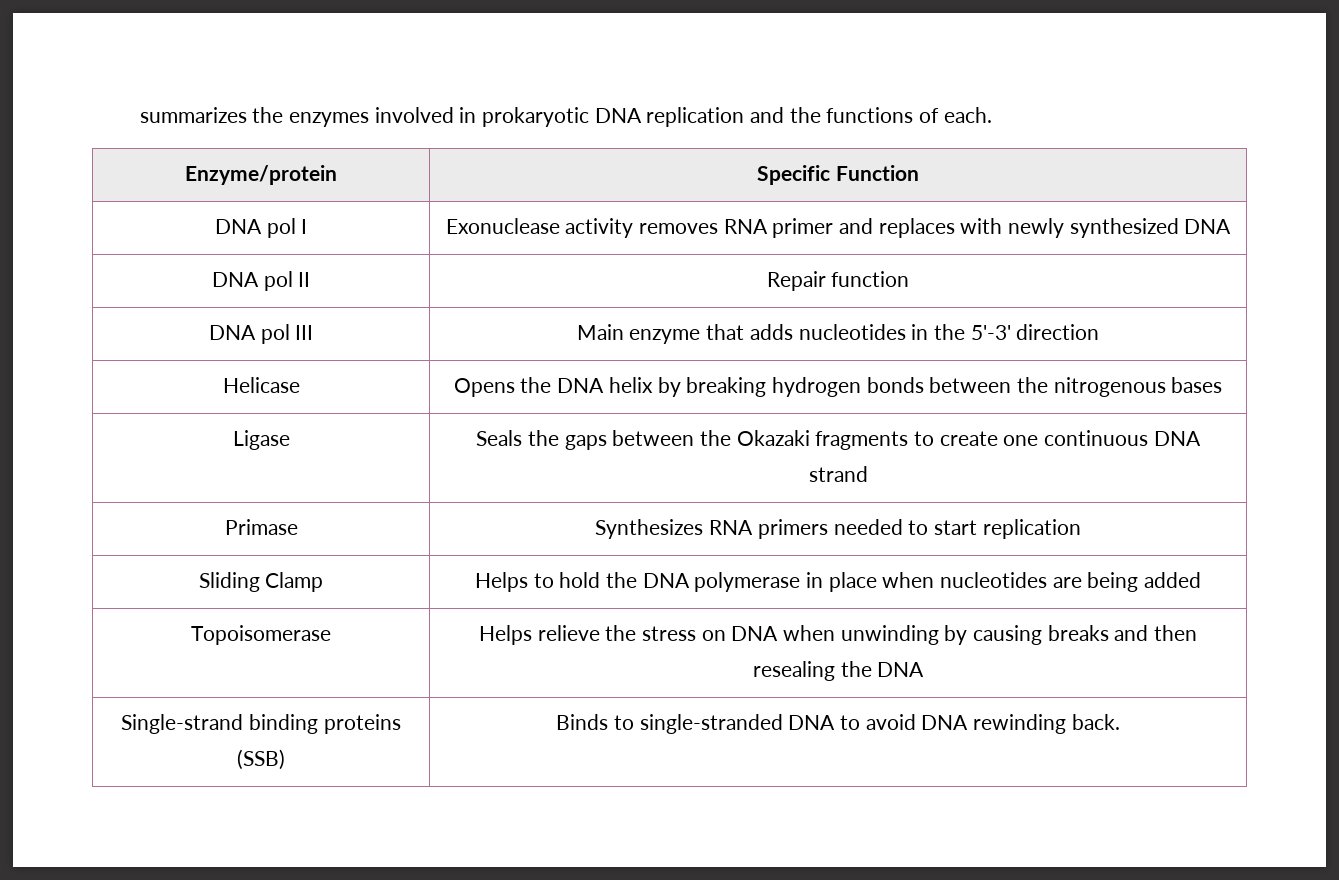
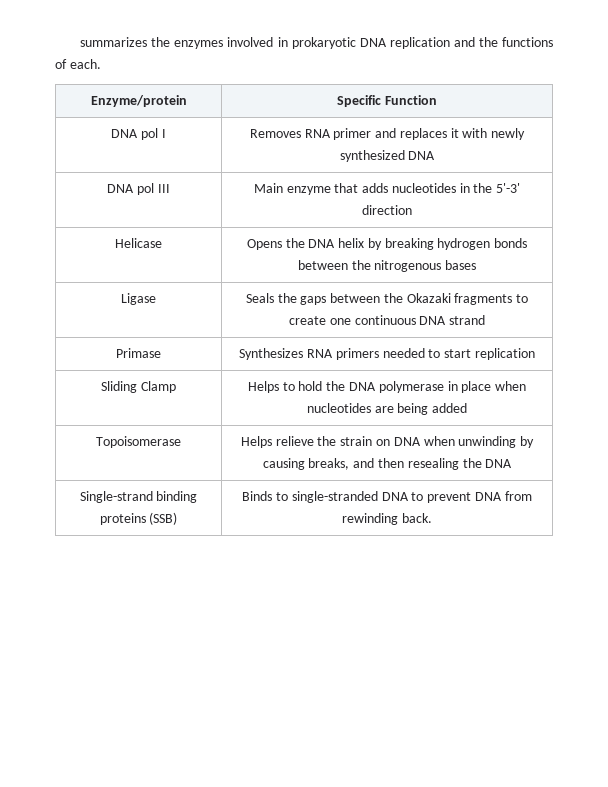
- DNA pol I | Exonuclease activity removes RNA primer and replaces with newly synthesized DNA
+ DNA pol I | Removes RNA primer and replaces it with newly synthesized DNA
- DNA pol II | Repair function
- Topoisomerase | Helps relieve the stress on DNA when unwinding by causing breaks and then resealing the DNA
+ Topoisomerase | Helps relieve the strain on DNA when unwinding by causing breaks, and then resealing the DNA
- Single-strand binding proteins (SSB) | Binds to single-stranded DNA to avoid DNA rewinding back.
+ Single-strand binding proteins (SSB) | Binds to single-stranded DNA to prevent DNA from rewinding back.

